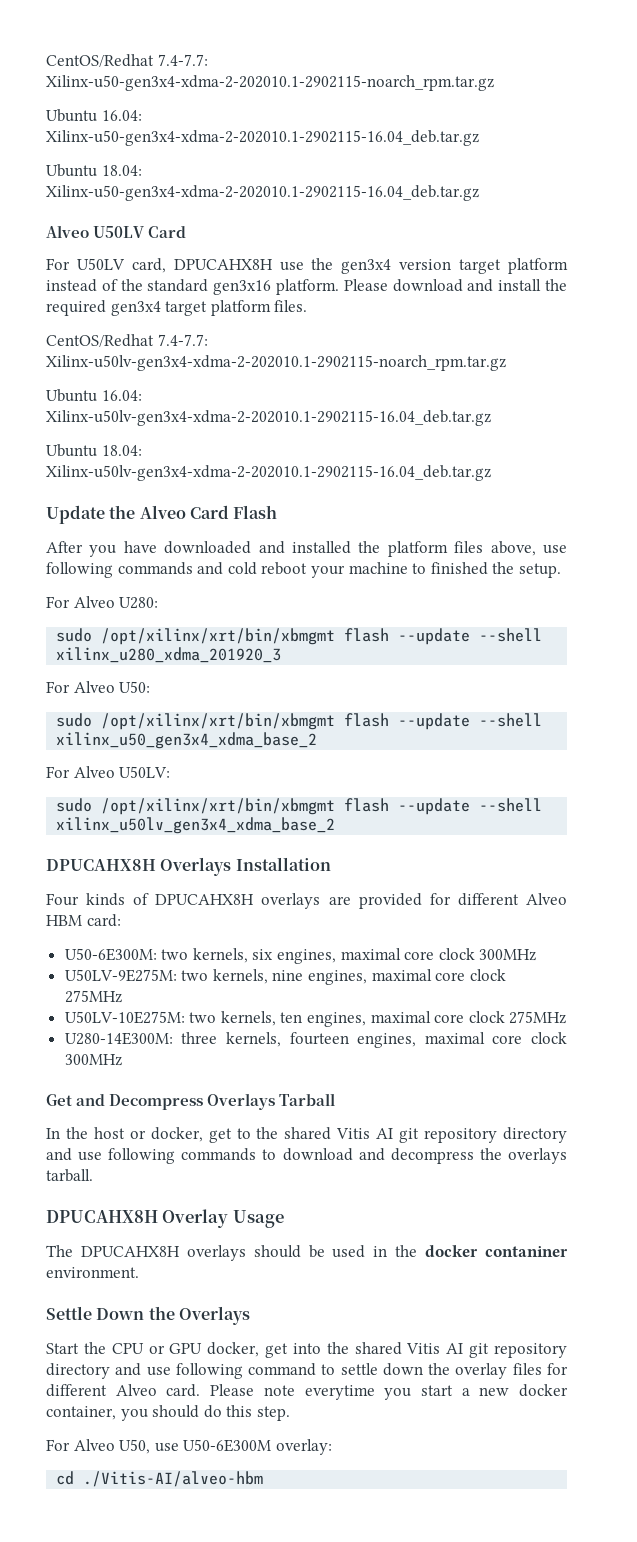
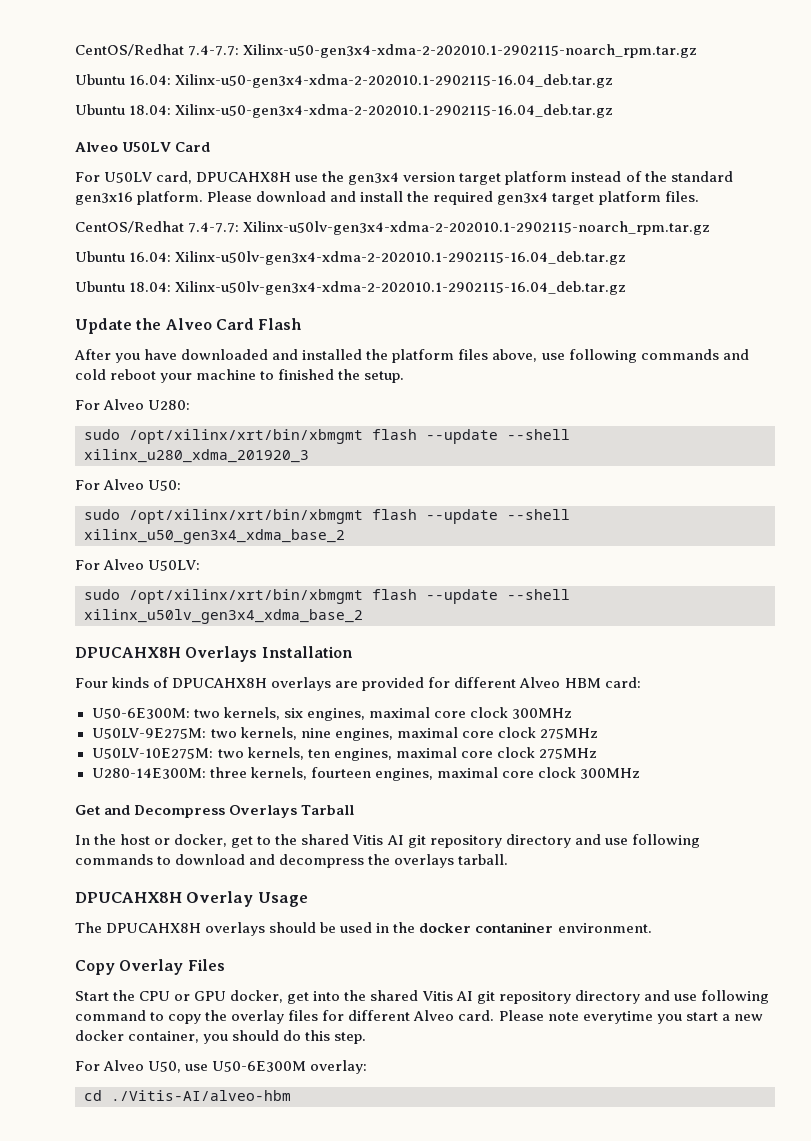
- Settle Down the Overlays
+ Copy Overlay Files
- Start the CPU or GPU docker, get into the shared Vitis AI git repository directory and use following command to settle down the overlay files for different Alveo card.
+ Start the CPU or GPU docker, get into the shared Vitis AI git repository directory and use following command to copy the overlay files for different Alveo card.

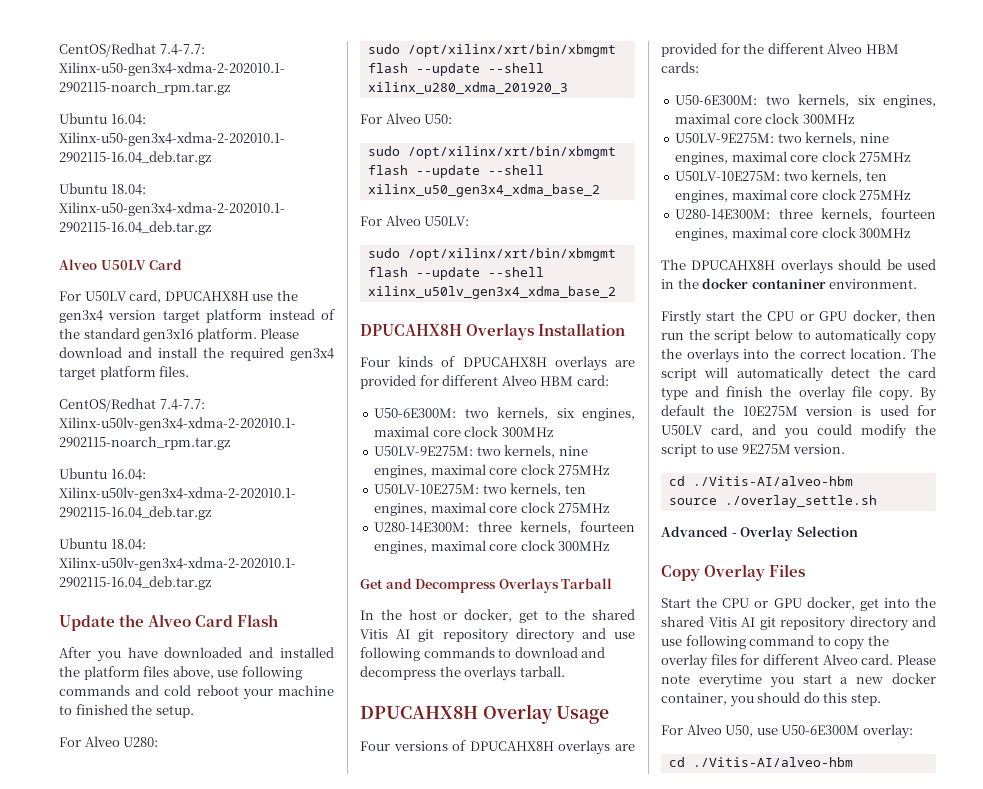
+ Four versions of DPUCAHX8H overlays are provided for the different Alveo HBM cards:
+ U50-6E300M: two kernels, six engines, maximal core clock 300MHz
+ U50LV-9E275M: two kernels, nine engines, maximal core clock 275MHz
+ U50LV-10E275M: two kernels, ten engines, maximal core clock 275MHz
+ U280-14E300M: three kernels, fourteen engines, maximal core clock 300MHz
+ Firstly start the CPU or GPU docker, then run the script below to automatically copy the overlays into the correct location. The script will automatically detect the card type and finish the overlay file copy. By default the 10E275M version is used for U50LV card, and you could modify the script to use 9E275M version.
+ cd ./Vitis-AI/alveo-hbm
+ source ./overlay_settle.sh
+ Advanced - Overlay Selection

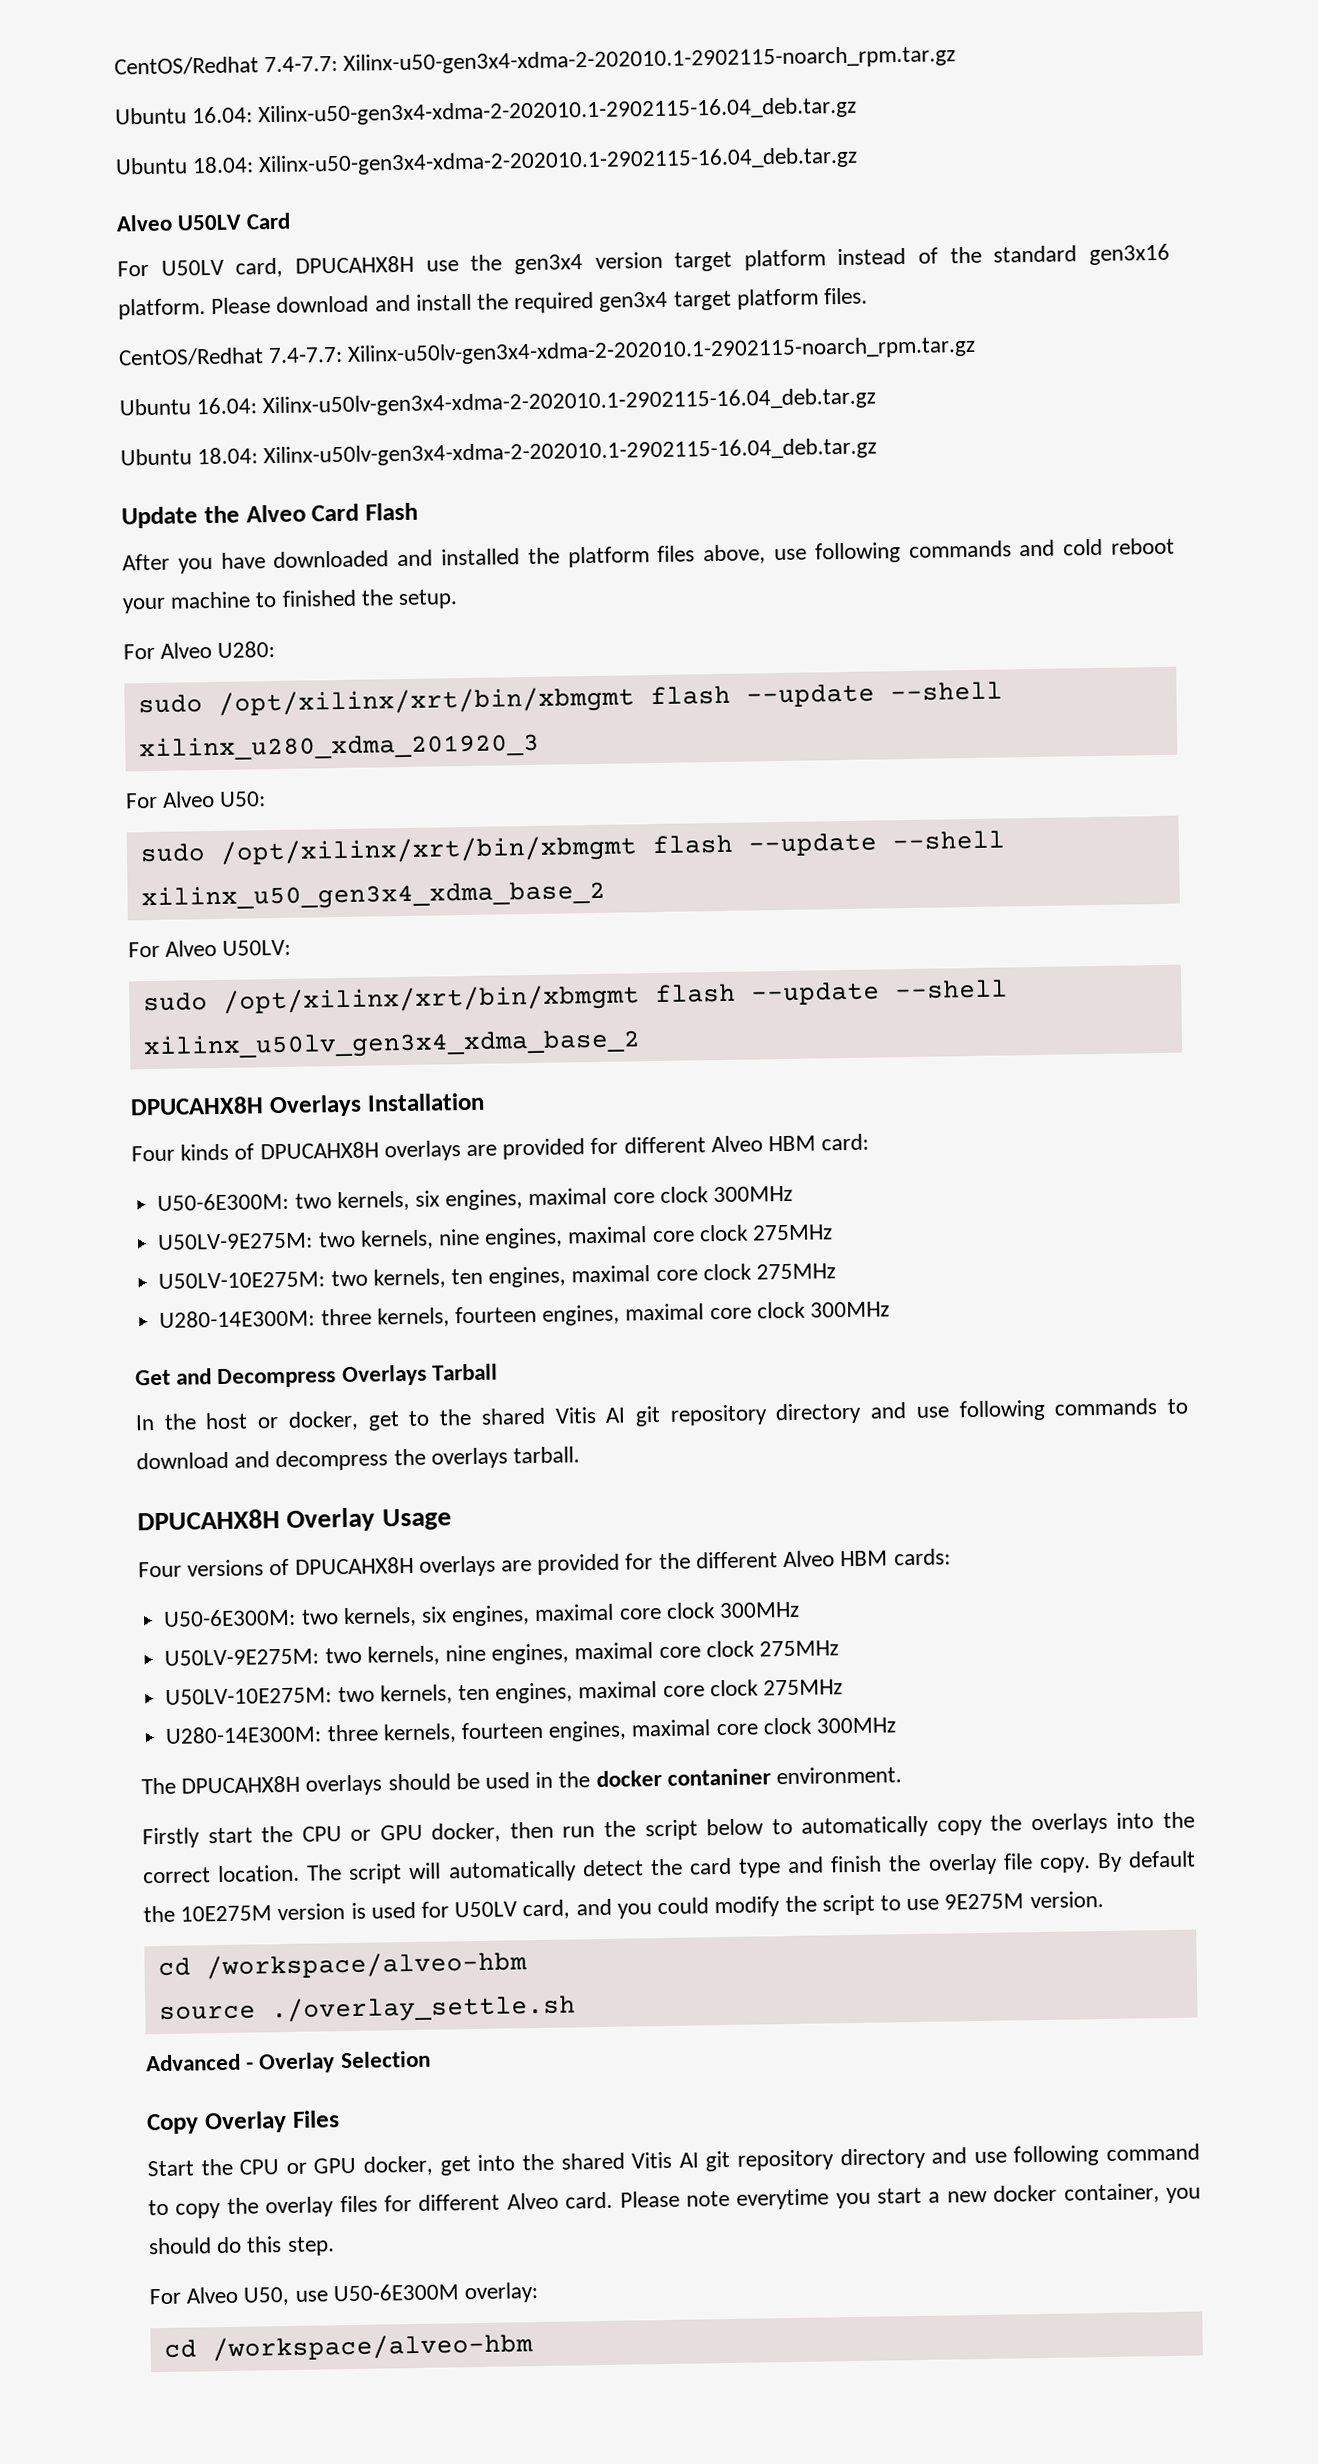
  By default the 10E275M version is used for U50LV card, and you could modify the script to use 9E275M version.
- cd ./Vitis-AI/alveo-hbm
+ cd /workspace/alveo-hbm
  For Alveo U50, use U50-6E300M overlay:
- cd ./Vitis-AI/alveo-hbm
+ cd /workspace/alveo-hbm

